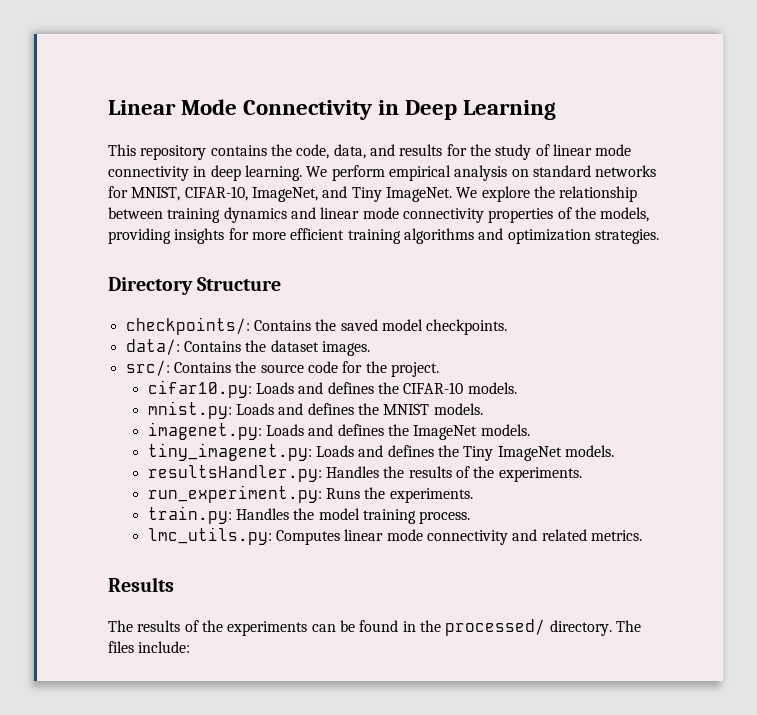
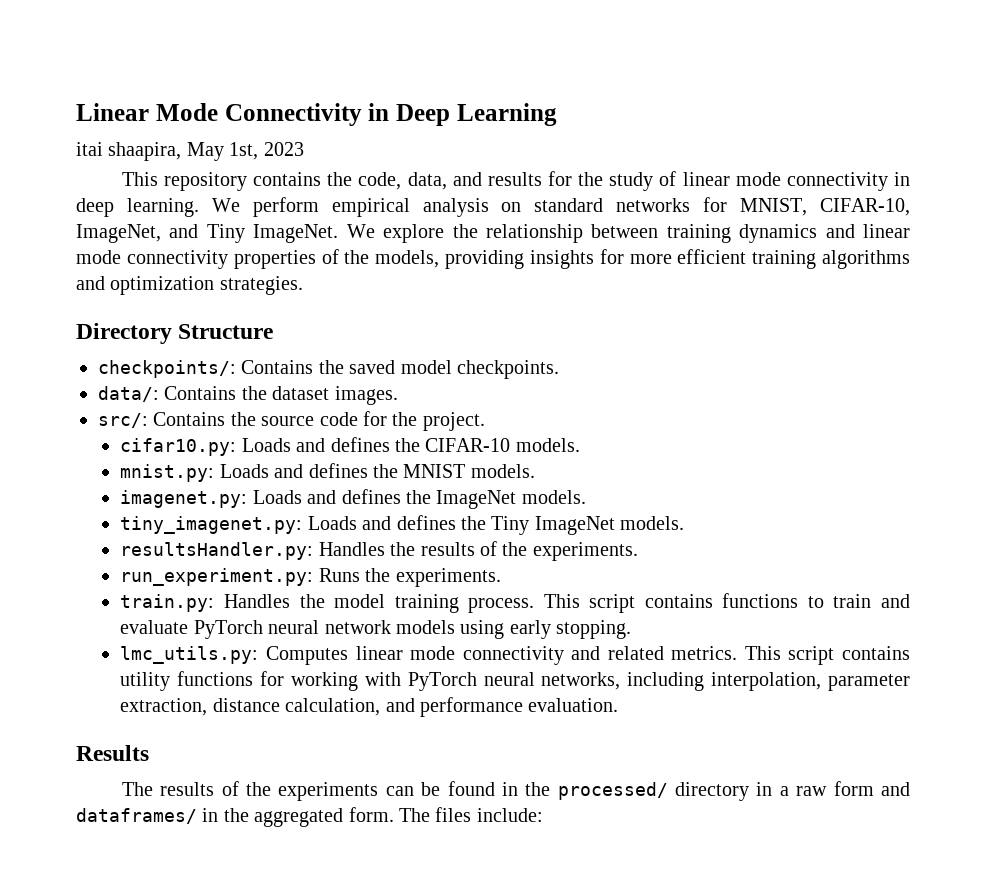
+ itai shaapira, May 1st, 2023
+ This script contains functions to train and evaluate PyTorch neural network models using early stopping.
+ This script contains utility functions for working with PyTorch neural networks, including interpolation, parameter extraction, distance calculation, and performance evaluation.
- The results of the experiments can be found in the processed/ directory.
+ The results of the experiments can be found in the processed/ directory in a raw form and dataframes/ in the aggregated form.

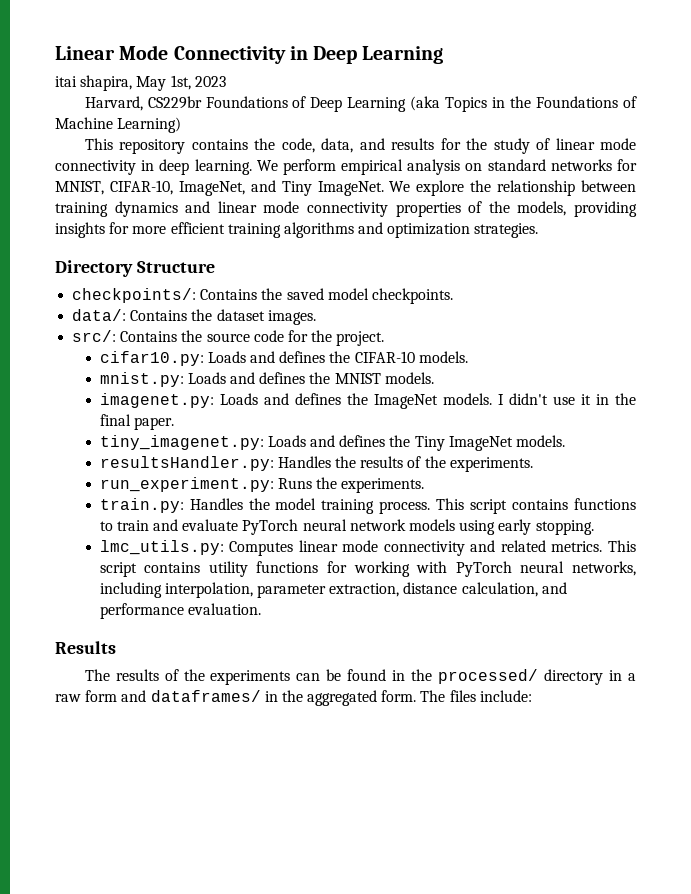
- itai shaapira, May 1st, 2023
+ itai shapira, May 1st, 2023
+ Harvard, CS229br Foundations of Deep Learning (aka Topics in the Foundations of Machine Learning)
+ I didn't use it in the final paper.

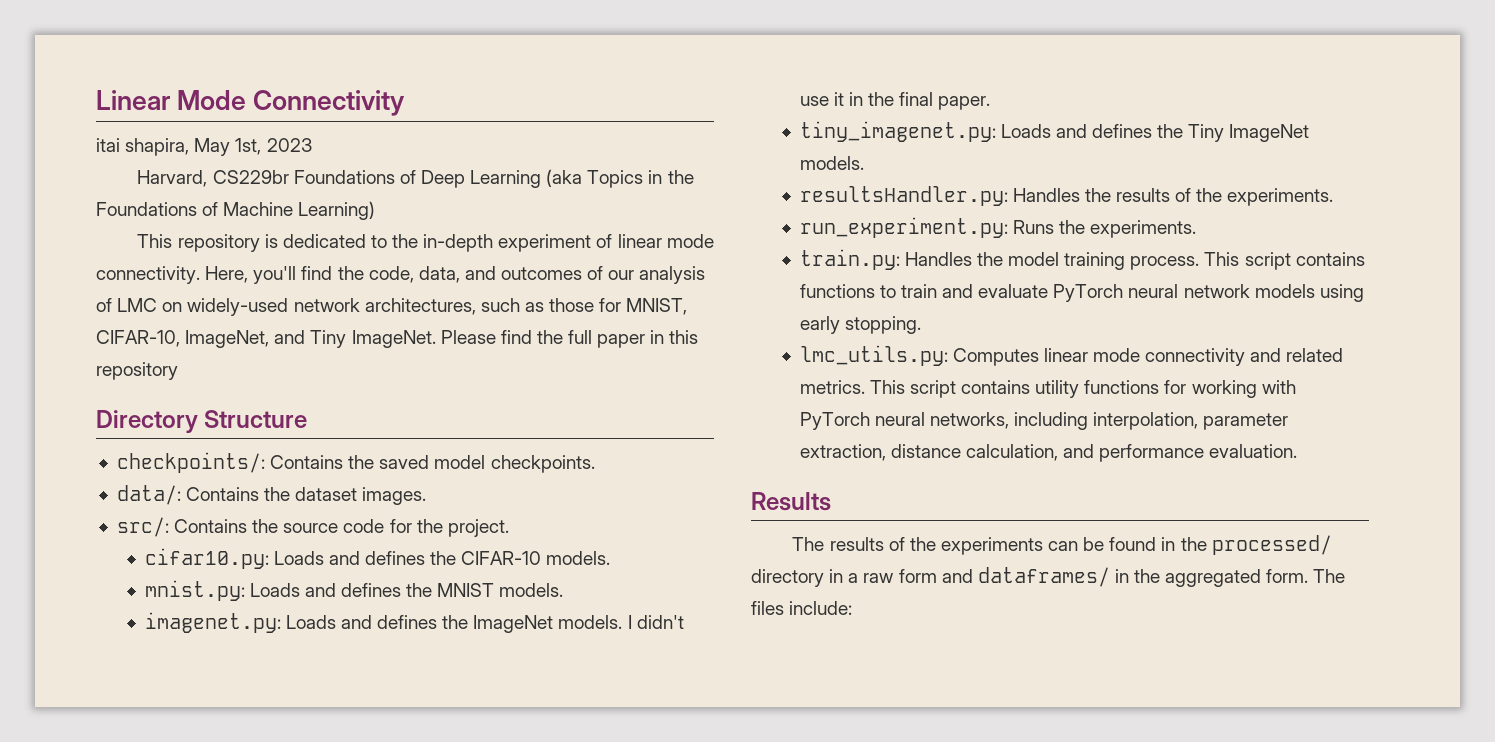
- Linear Mode Connectivity in Deep Learning
+ Linear Mode Connectivity
- This repository contains the code, data, and results for the study of linear mode connectivity in deep learning. We perform empirical analysis on standard networks for MNIST, CIFAR-10, ImageNet, and Tiny ImageNet.
+ This repository is dedicated to the in-depth experiment of linear mode connectivity. Here, you'll find the code, data, and outcomes of our analysis of LMC on widely-used network architectures, such as those for MNIST, CIFAR-10, ImageNet, and Tiny ImageNet.
- We explore the relationship between training dynamics and linear mode connectivity properties of the models, providing insights for more efficient training algorithms and optimization strategies.
+ Please find the full paper in this repository

